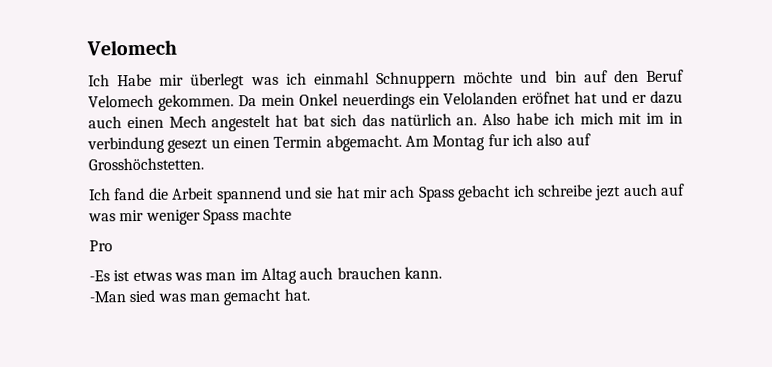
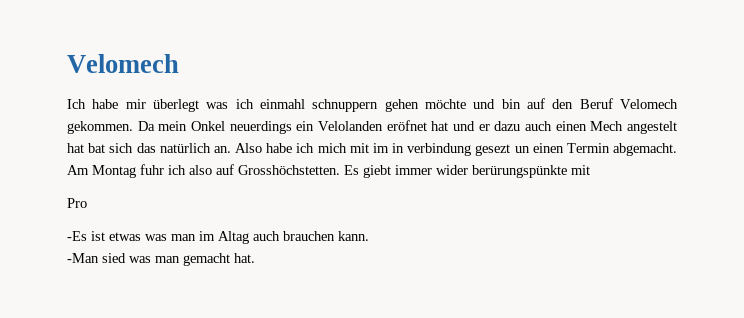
- Ich Habe mir überlegt was ich einmahl Schnuppern möchte und bin auf den Beruf Velomech gekommen.
+ Ich habe mir überlegt was ich einmahl schnuppern gehen möchte und bin auf den Beruf Velomech gekommen.
- Am Montag fur ich also auf Grosshöchstetten.
- Ich fand die Arbeit spannend und sie hat mir ach Spass gebacht ich schreibe jezt auch auf was mir weniger Spass machte
+ Am Montag fuhr ich also auf Grosshöchstetten. Es giebt immer wider berürungspünkte mit

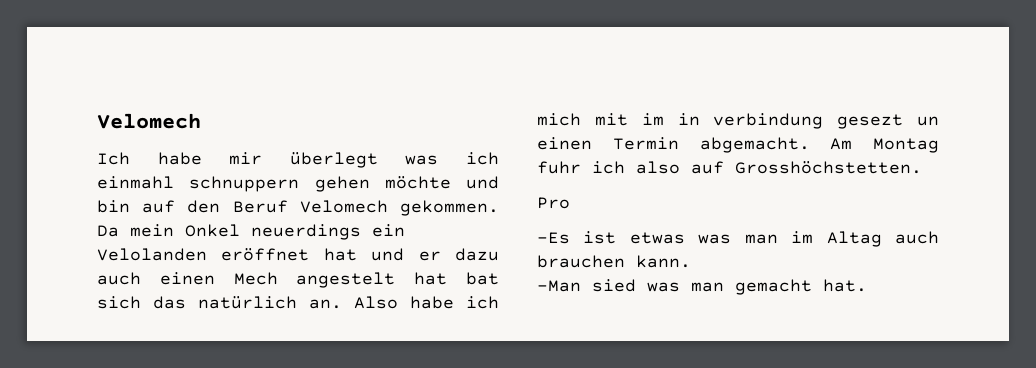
- Da mein Onkel neuerdings ein Velolanden eröfnet hat und er dazu auch einen Mech angestelt hat bat sich das natürlich an.
+ Da mein Onkel neuerdings ein Velolanden eröffnet hat und er dazu auch einen Mech angestelt hat bat sich das natürlich an.
- Es giebt immer wider berürungspünkte mit

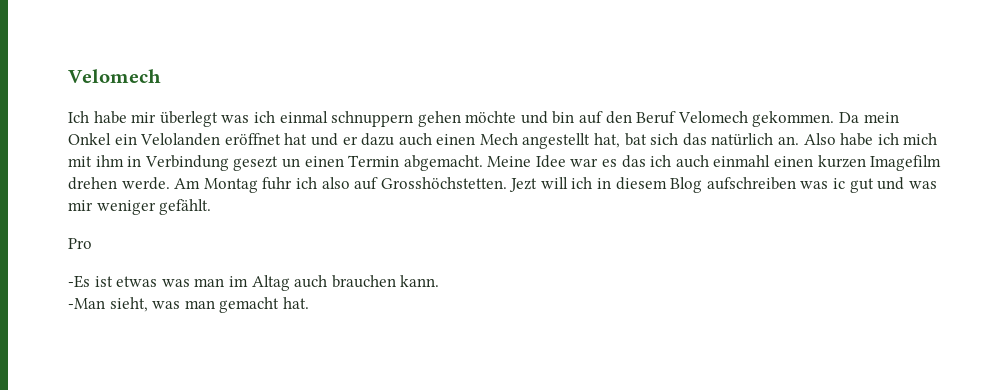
- Ich habe mir überlegt was ich einmahl schnuppern gehen möchte und bin auf den Beruf Velomech gekommen.
+ Ich habe mir überlegt was ich einmal schnuppern gehen möchte und bin auf den Beruf Velomech gekommen.
- Da mein Onkel neuerdings ein Velolanden eröffnet hat und er dazu auch einen Mech angestelt hat bat sich das natürlich an.
+ Da mein Onkel ein Velolanden eröffnet hat und er dazu auch einen Mech angestellt hat, bat sich das natürlich an.
- Also habe ich mich mit im in verbindung gesezt un einen Termin abgemacht.
+ Also habe ich mich mit ihm in Verbindung gesezt un einen Termin abgemacht.
+ Meine Idee war es das ich auch einmahl einen kurzen Imagefilm drehen werde.
+ Jezt will ich in diesem Blog aufschreiben was ic gut und was mir weniger gefählt.
- -Man sied was man gemacht hat.
+ -Man sieht, was man gemacht hat.

